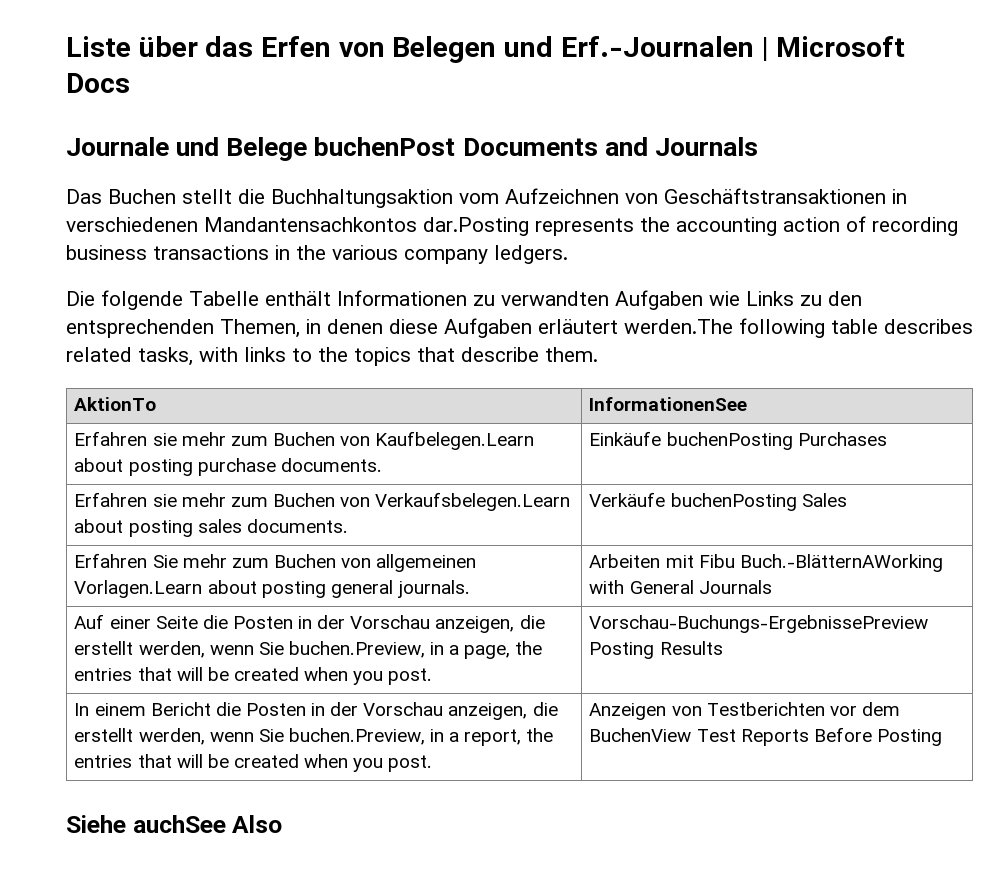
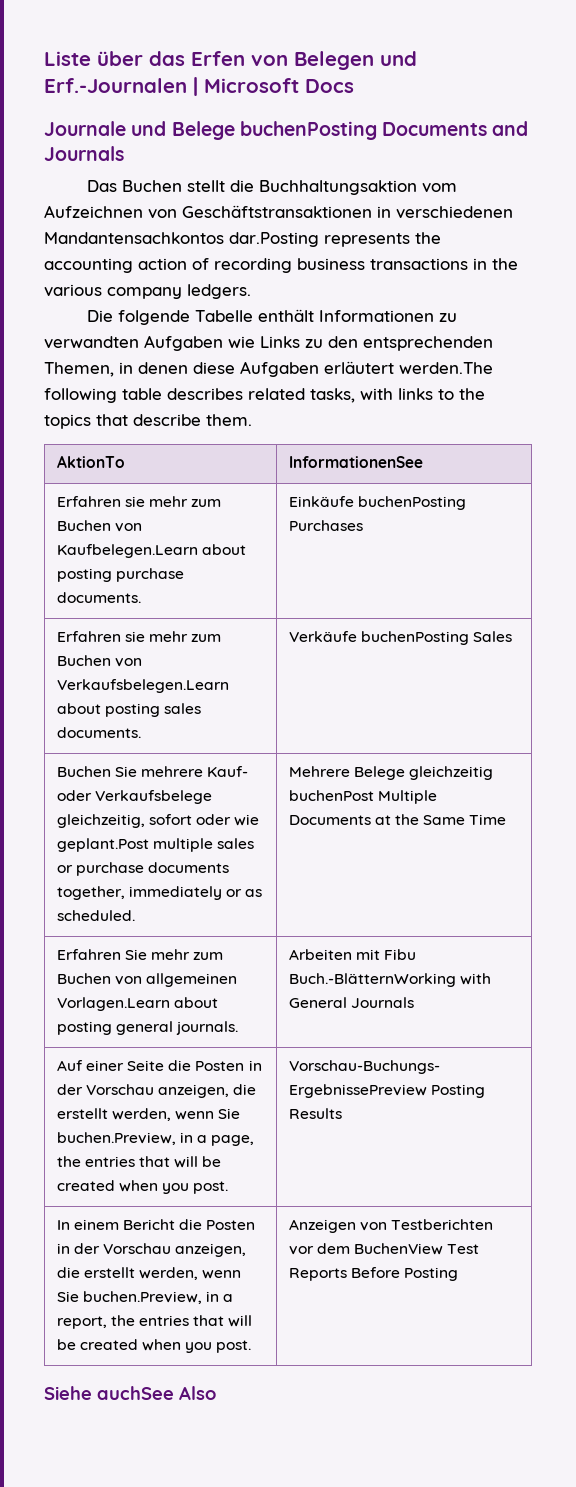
- Journale und Belege buchenPost Documents and Journals
+ Journale und Belege buchenPosting Documents and Journals
+ Buchen Sie mehrere Kauf- oder Verkaufsbelege gleichzeitig, sofort oder wie geplant.Post multiple sales or purchase documents together, immediately or as scheduled. | Mehrere Belege gleichzeitig buchenPost Multiple Documents at the Same Time
- Erfahren Sie mehr zum Buchen von allgemeinen Vorlagen.Learn about posting general journals. | Arbeiten mit Fibu Buch.-BlätternAWorking with General Journals
+ Erfahren Sie mehr zum Buchen von allgemeinen Vorlagen.Learn about posting general journals. | Arbeiten mit Fibu Buch.-BlätternWorking with General Journals

